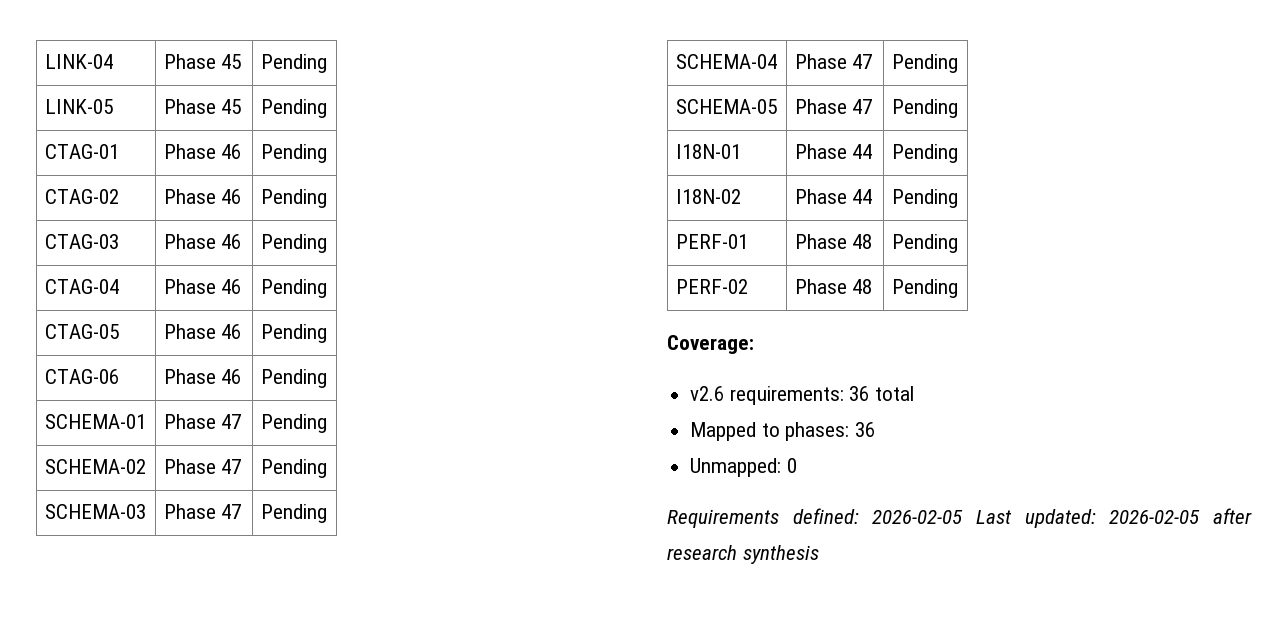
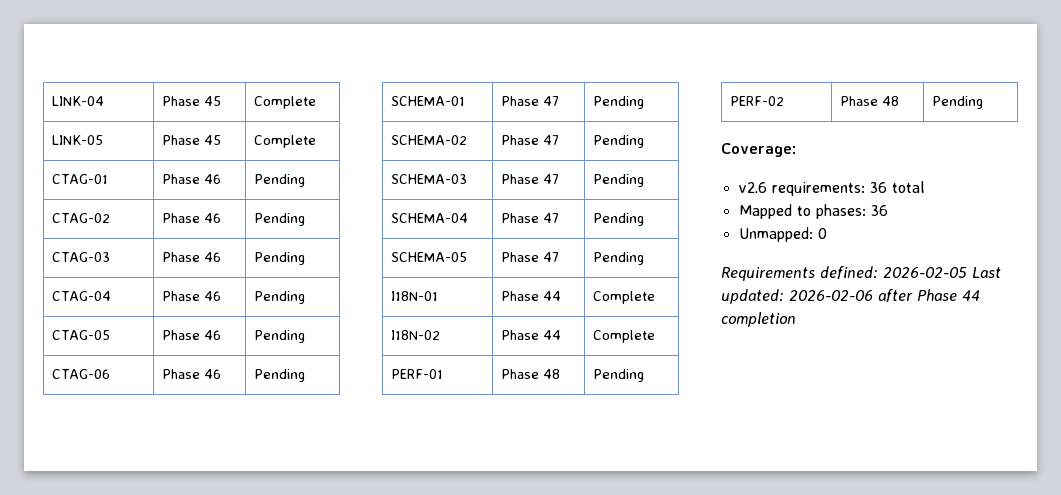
- LINK-04 | Phase 45 | Pending
+ LINK-04 | Phase 45 | Complete
- LINK-05 | Phase 45 | Pending
+ LINK-05 | Phase 45 | Complete
- I18N-01 | Phase 44 | Pending
+ I18N-01 | Phase 44 | Complete
- I18N-02 | Phase 44 | Pending
+ I18N-02 | Phase 44 | Complete
- Requirements defined: 2026-02-05 Last updated: 2026-02-05 after research synthesis
+ Requirements defined: 2026-02-05 Last updated: 2026-02-06 after Phase 44 completion

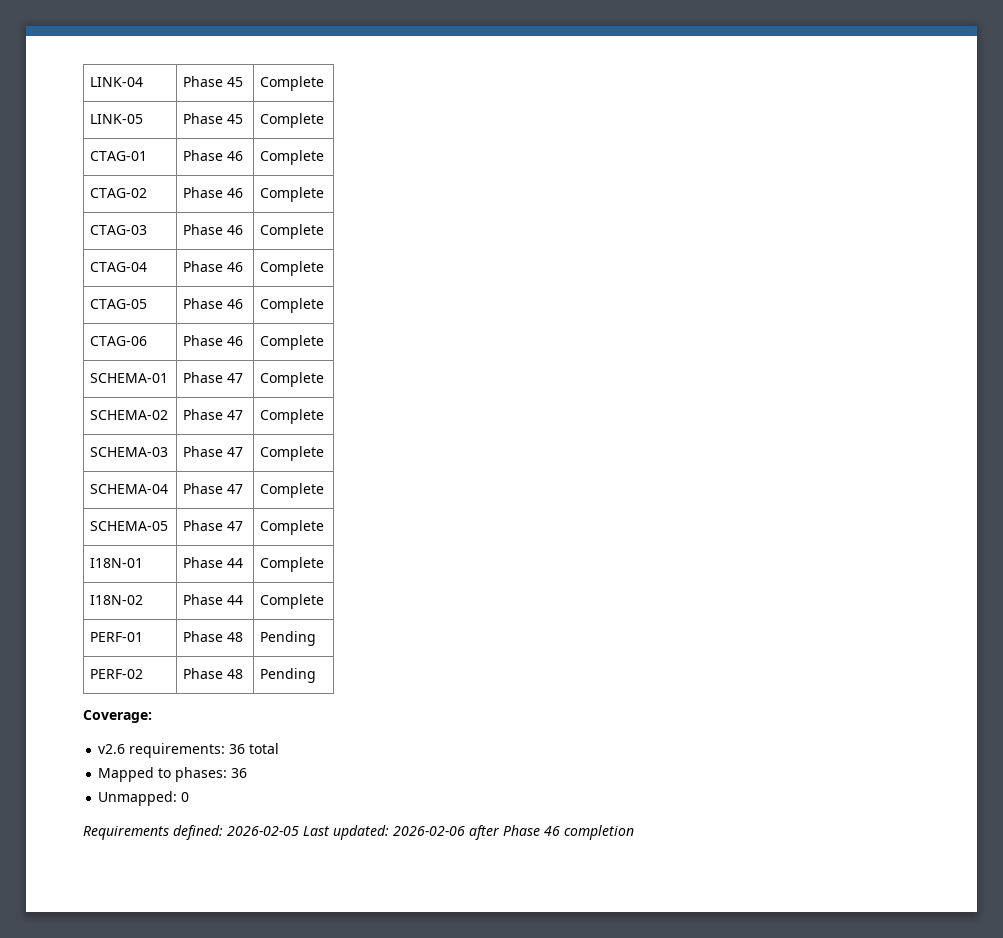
- CTAG-01 | Phase 46 | Pending
+ CTAG-01 | Phase 46 | Complete
- CTAG-02 | Phase 46 | Pending
+ CTAG-02 | Phase 46 | Complete
- CTAG-03 | Phase 46 | Pending
+ CTAG-03 | Phase 46 | Complete
- CTAG-04 | Phase 46 | Pending
+ CTAG-04 | Phase 46 | Complete
- CTAG-05 | Phase 46 | Pending
+ CTAG-05 | Phase 46 | Complete
- CTAG-06 | Phase 46 | Pending
+ CTAG-06 | Phase 46 | Complete
- SCHEMA-01 | Phase 47 | Pending
+ SCHEMA-01 | Phase 47 | Complete
- SCHEMA-02 | Phase 47 | Pending
+ SCHEMA-02 | Phase 47 | Complete
- SCHEMA-03 | Phase 47 | Pending
+ SCHEMA-03 | Phase 47 | Complete
- SCHEMA-04 | Phase 47 | Pending
+ SCHEMA-04 | Phase 47 | Complete
- SCHEMA-05 | Phase 47 | Pending
+ SCHEMA-05 | Phase 47 | Complete
- Requirements defined: 2026-02-05 Last updated: 2026-02-06 after Phase 44 completion
+ Requirements defined: 2026-02-05 Last updated: 2026-02-06 after Phase 46 completion

